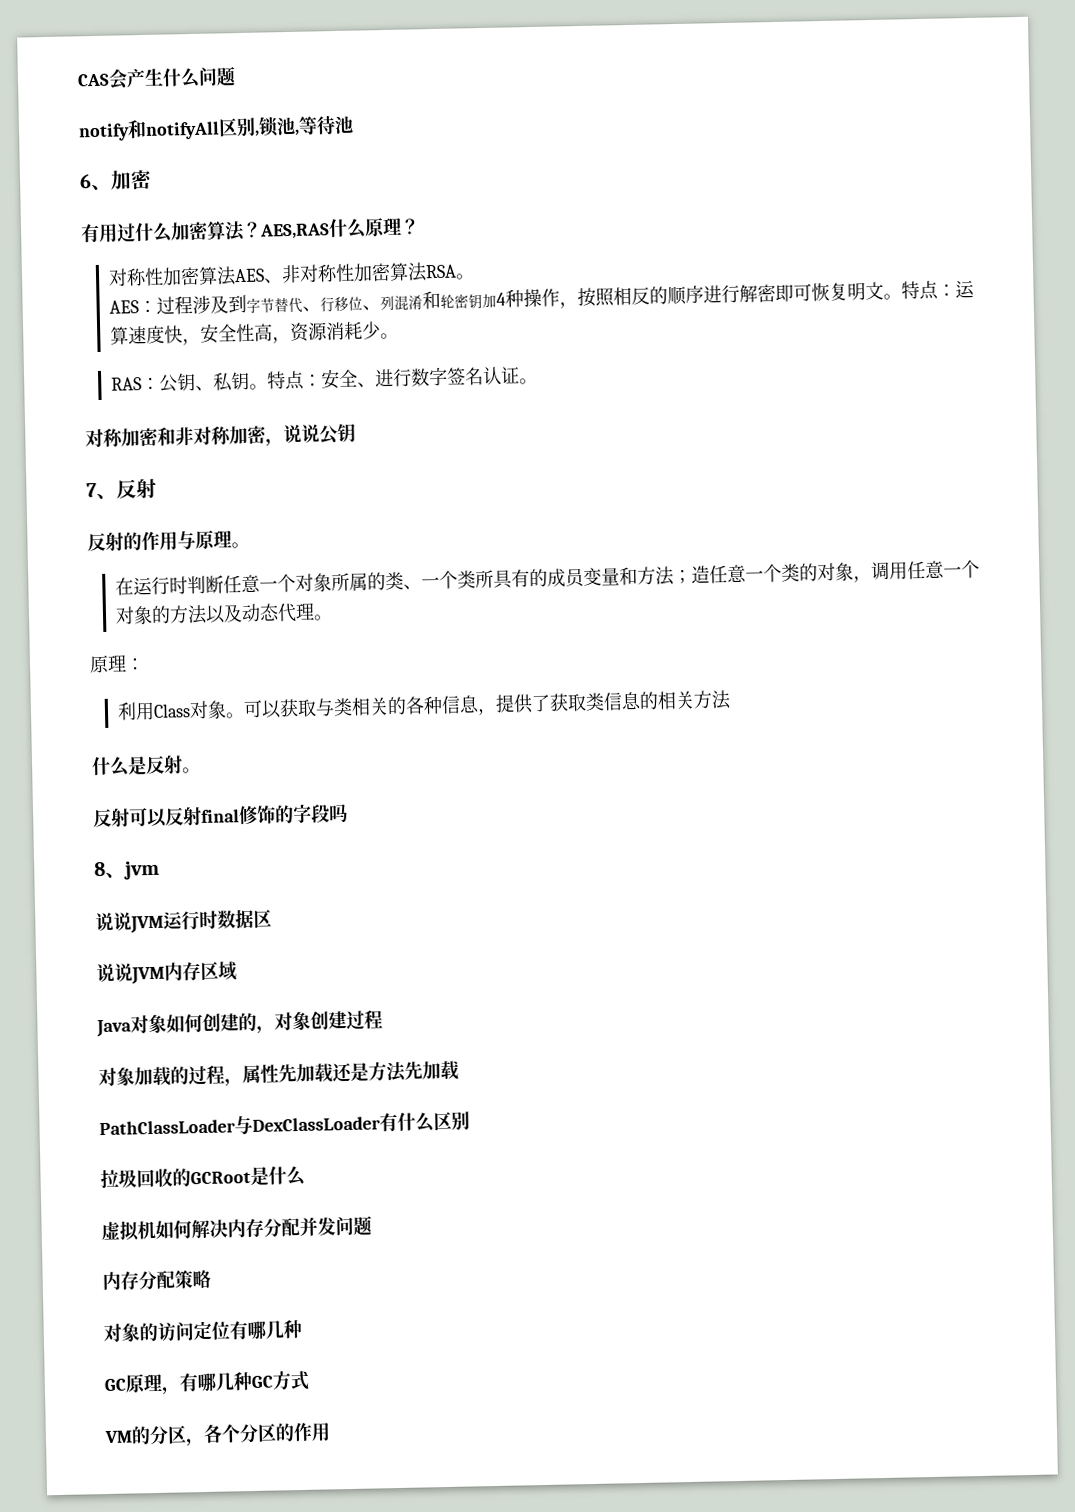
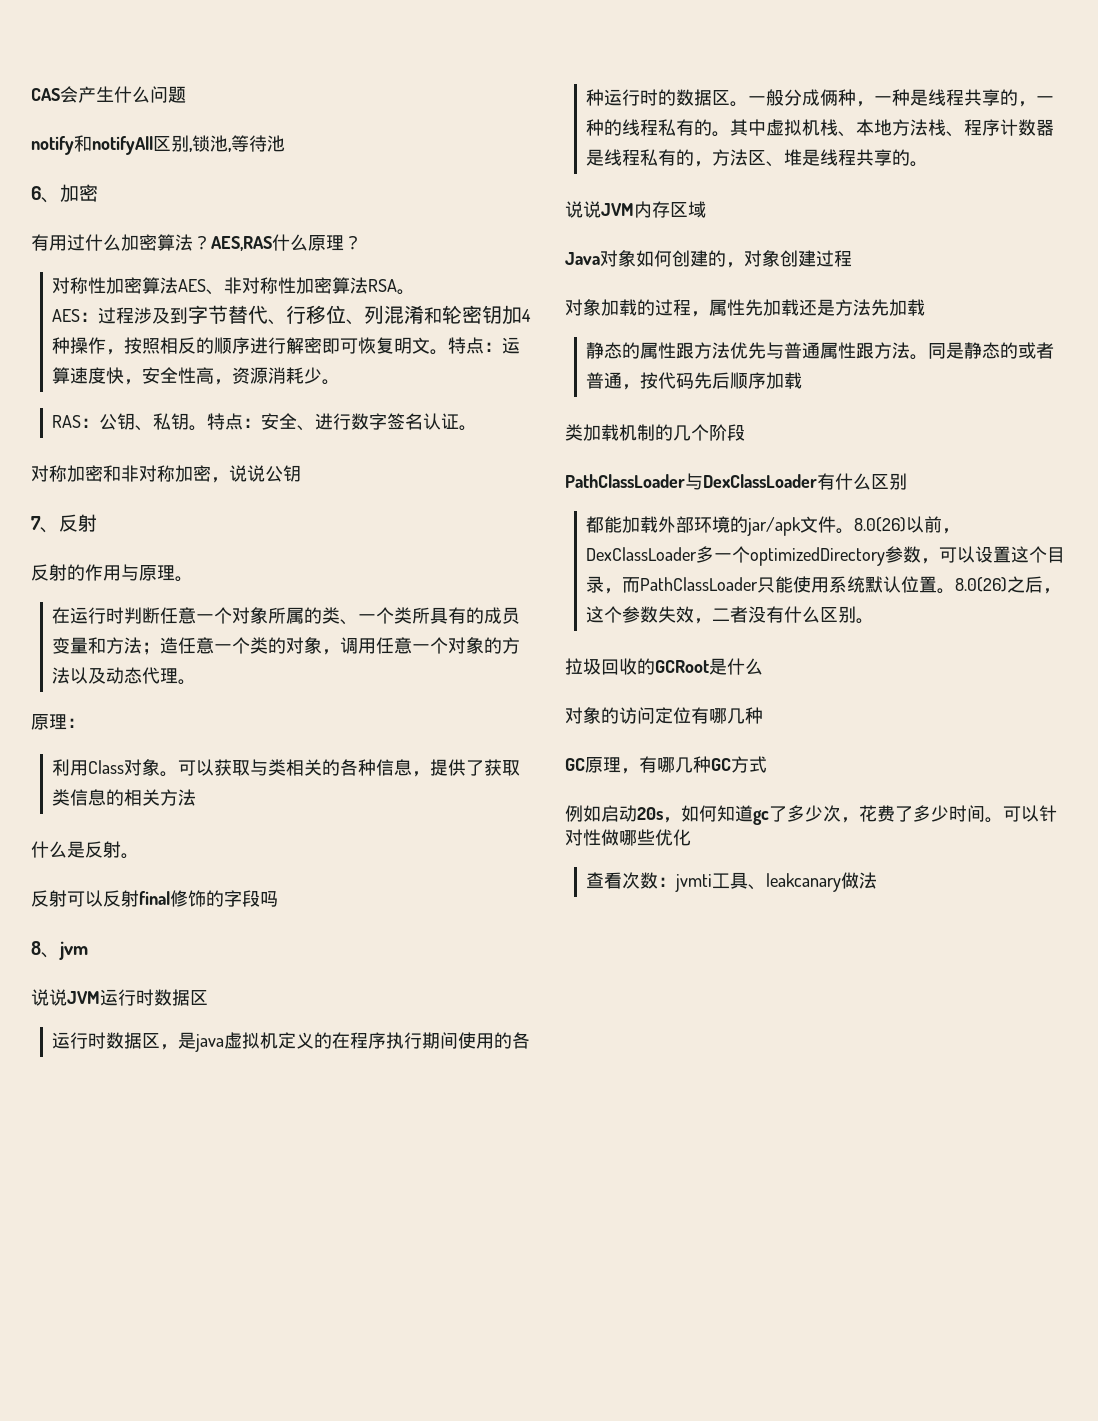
+ 运行时数据区，是java虚拟机定义的在程序执行期间使用的各种运行时的数据区。一般分成俩种，一种是线程共享的，一种的线程私有的。其中虚拟机栈、本地方法栈、程序计数器是线程私有的，方法区、堆是线程共享的。
+ 静态的属性跟方法优先与普通属性跟方法。同是静态的或者普通，按代码先后顺序加载
+ 类加载机制的几个阶段
+ 都能加载外部环境的jar/apk文件。8.0(26)以前，DexClassLoader多一个optimizedDirectory参数，可以设置这个目录，而PathClassLoader只能使用系统默认位置。8.0(26)之后，这个参数失效，二者没有什么区别。
- 虚拟机如何解决内存分配并发问题
- 内存分配策略
- VM的分区，各个分区的作用
+ 例如启动20s，如何知道gc了多少次，花费了多少时间。可以针对性做哪些优化
+ 查看次数：jvmti工具、leakcanary做法

